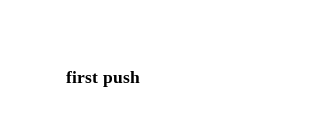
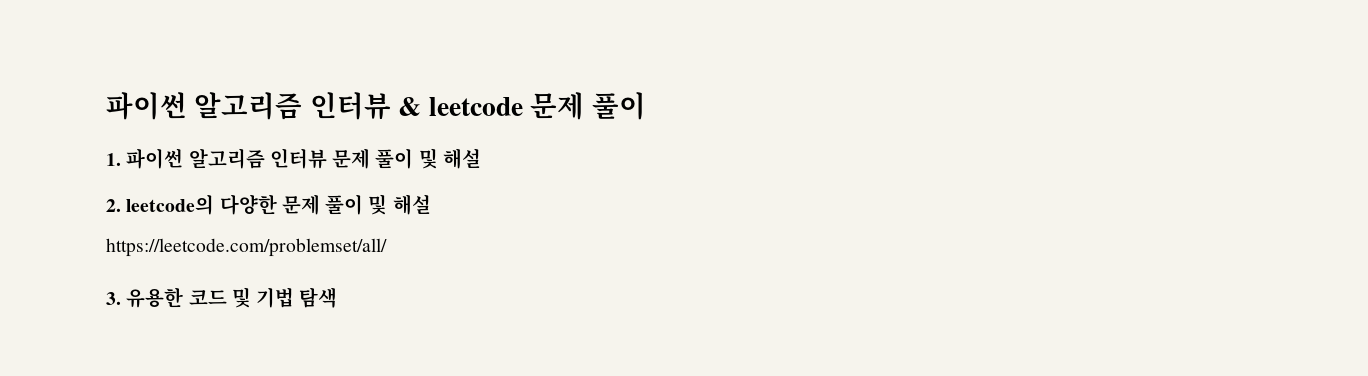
- first push
+ 파이썬 알고리즘 인터뷰 & leetcode 문제 풀이
+ 1. 파이썬 알고리즘 인터뷰 문제 풀이 및 해설
+ 2. leetcode의 다양한 문제 풀이 및 해설
+ https://leetcode.com/problemset/all/
+ 3. 유용한 코드 및 기법 탐색

